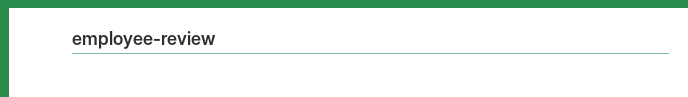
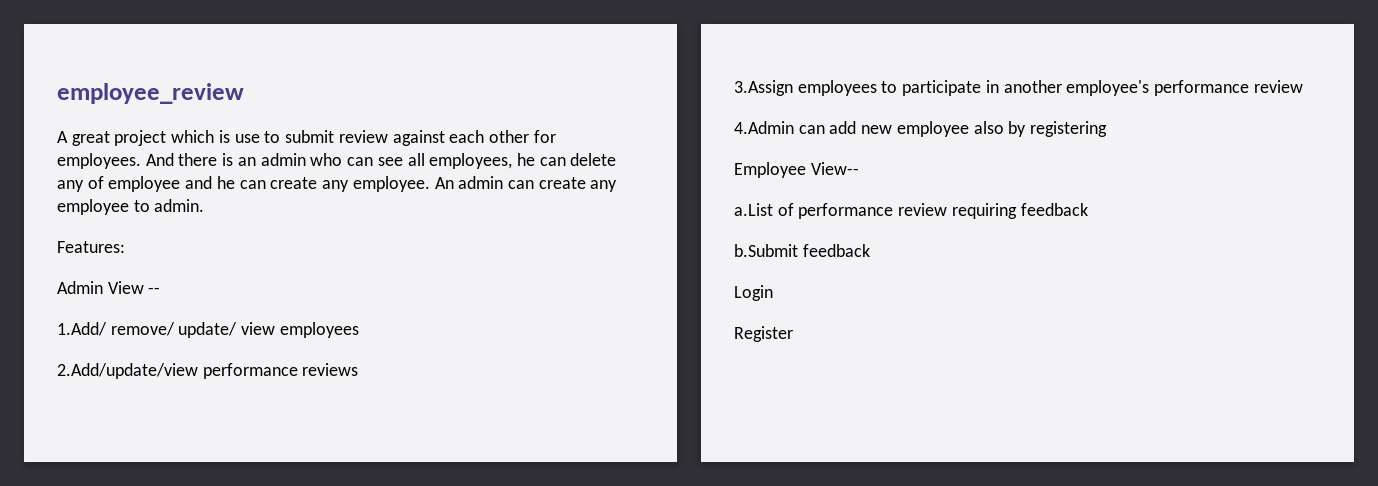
- employee-review
+ employee_review
+ A great project which is use to submit review against each other for employees. And there is an admin who can see all employees, he can delete any of employee and he can create any employee. An admin can create any employee to admin.
+ Features:
+ Admin View --
+ 1.Add/ remove/ update/ view employees
+ 2.Add/update/view performance reviews
+ 3.Assign employees to participate in another employee's performance review
+ 4.Admin can add new employee also by registering
+ Employee View--
+ a.List of performance review requiring feedback
+ b.Submit feedback
+ Login
+ Register

